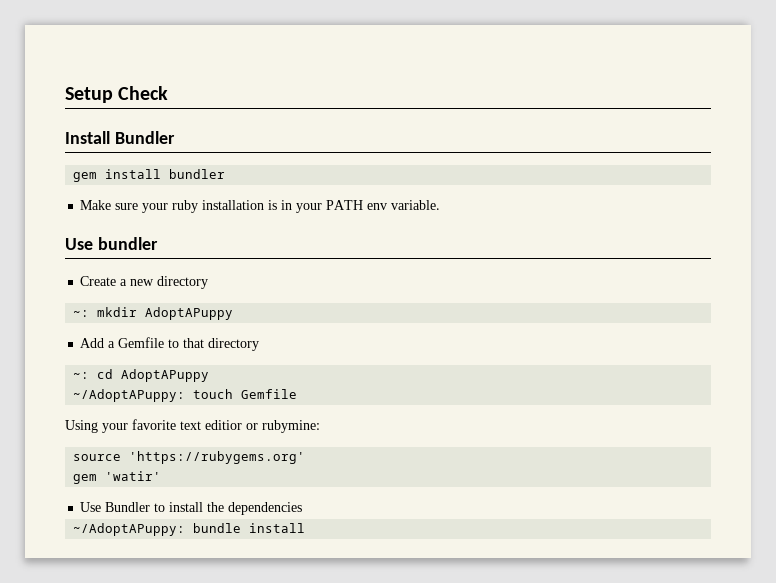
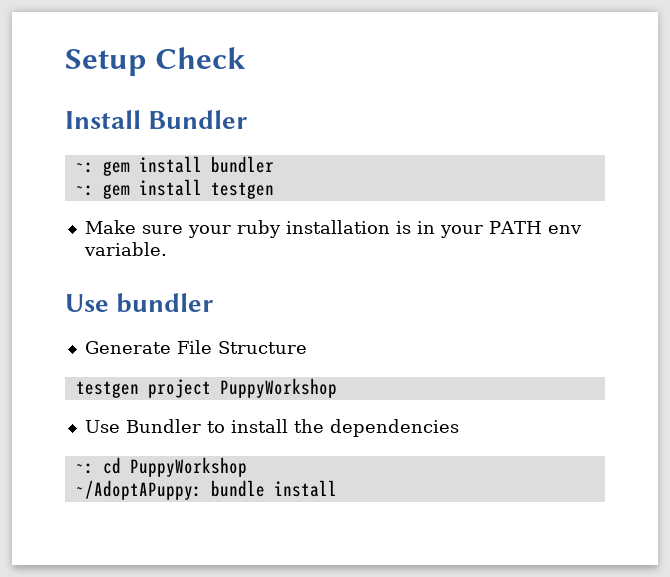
- gem install bundler
+ ~: gem install bundler
+ ~: gem install testgen
- Create a new directory
- ~: mkdir AdoptAPuppy
- Add a Gemfile to that directory
- ~: cd AdoptAPuppy
- ~/AdoptAPuppy: touch Gemfile
- Using your favorite text editior or rubymine:
- source 'https://rubygems.org'
- gem 'watir'
+ Generate File Structure
+ testgen project PuppyWorkshop
+ ~: cd PuppyWorkshop

